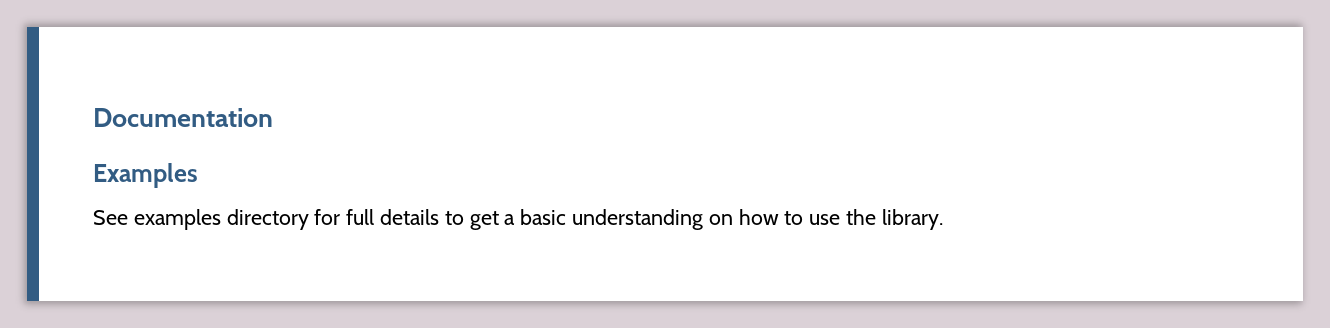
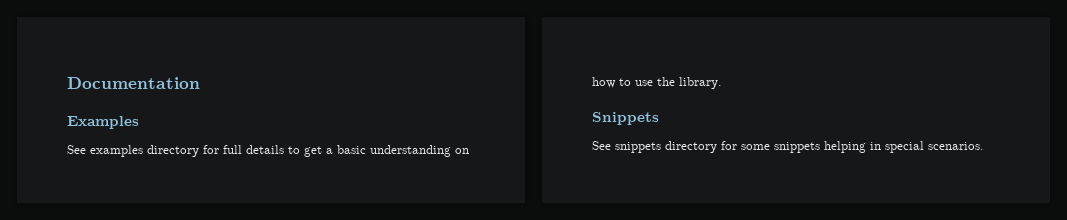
+ Snippets
+ See snippets directory for some snippets helping in special scenarios.

